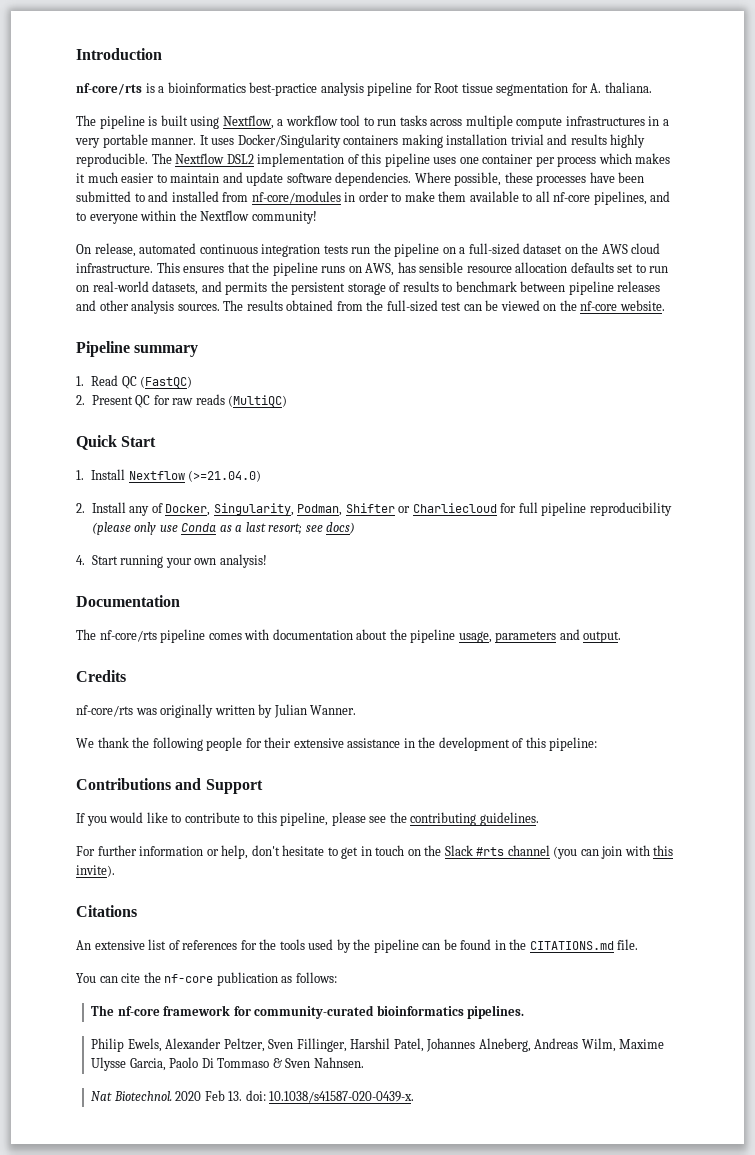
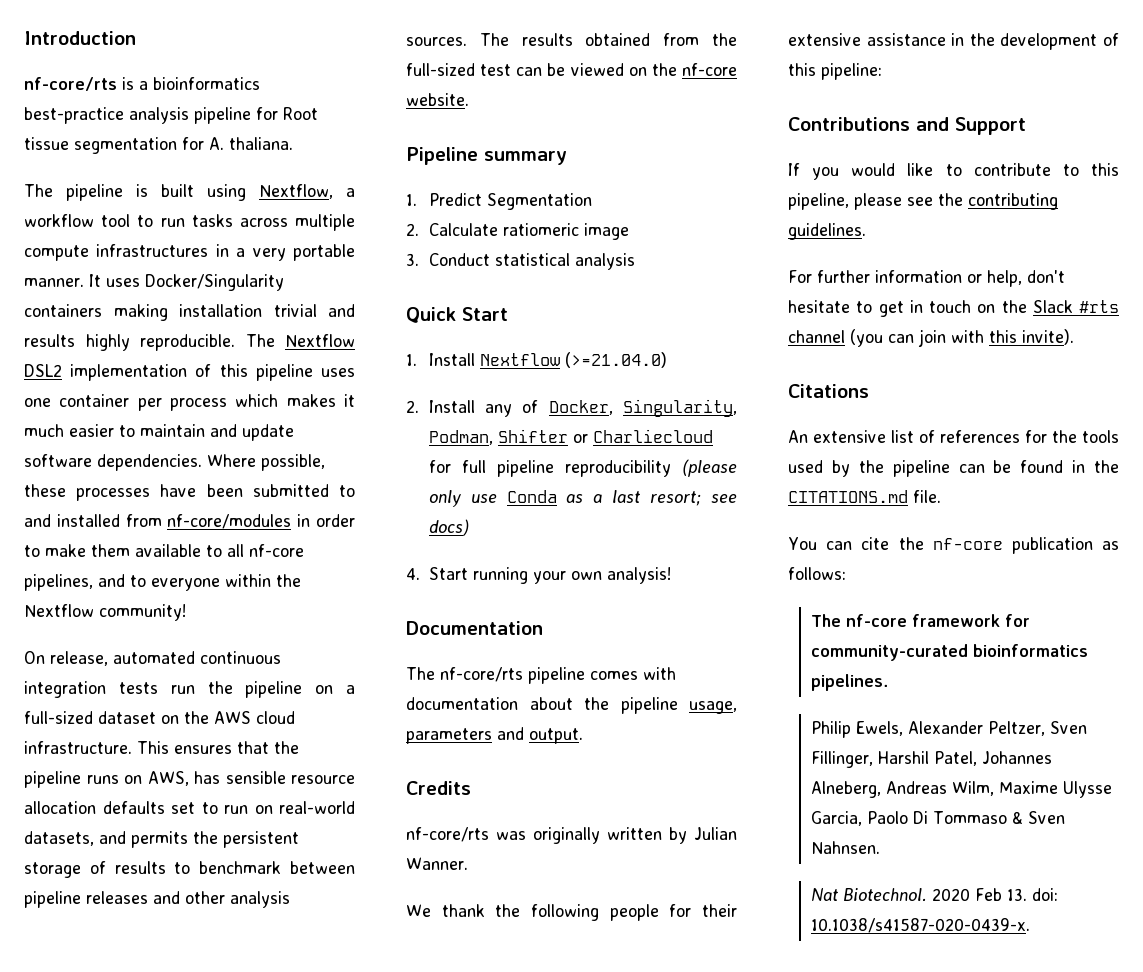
- 1. Read QC (FastQC)
- 2. Present QC for raw reads (MultiQC)
+ 1. Predict Segmentation
+ 2. Calculate ratiomeric image
+ 3. Conduct statistical analysis

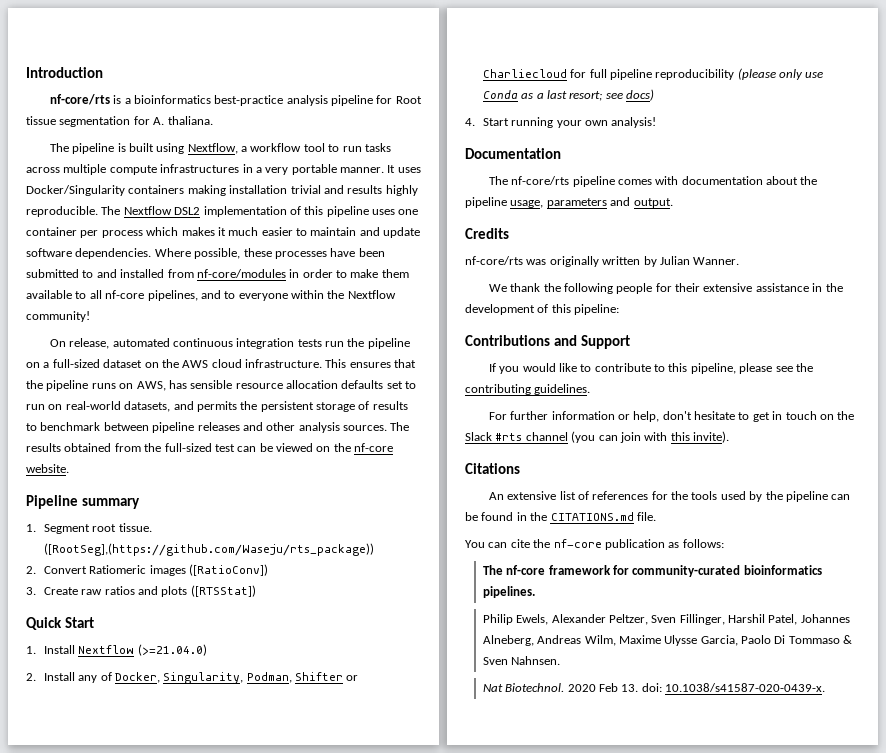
- 1. Predict Segmentation
- 2. Calculate ratiomeric image
- 3. Conduct statistical analysis
+ 1. Segment root tissue. ([RootSeg],(https://github.com/Waseju/rts_package))
+ 2. Convert Ratiomeric images ([RatioConv])
+ 3. Create raw ratios and plots ([RTSStat])

